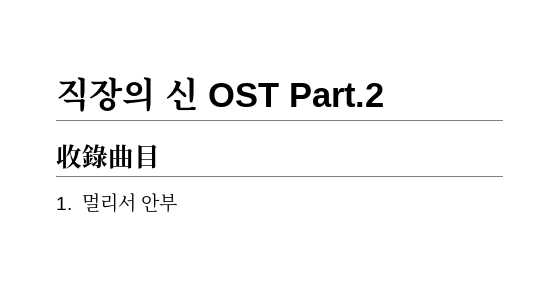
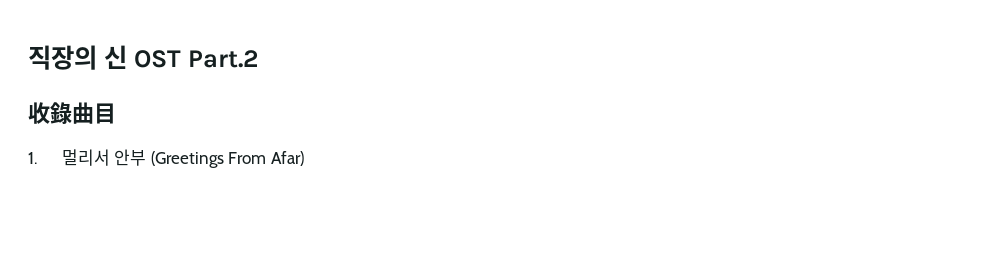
- 1. 멀리서 안부
+ 1. 멀리서 안부 (Greetings From Afar)

